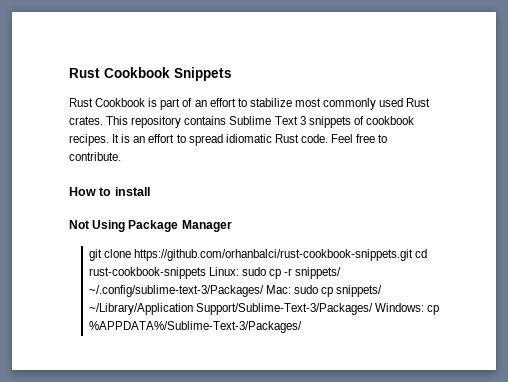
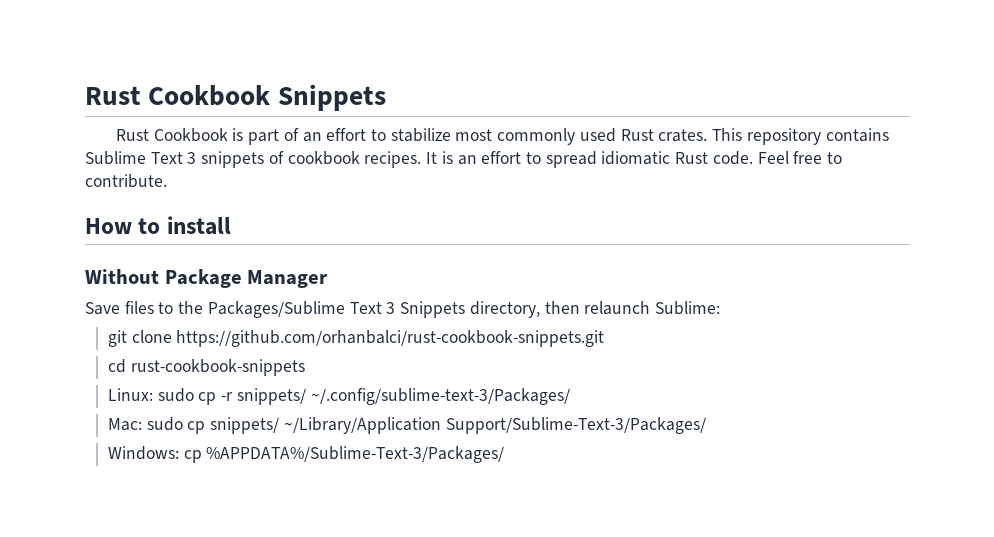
- Not Using Package Manager
+ Without Package Manager
+ Save files to the Packages/Sublime Text 3 Snippets directory, then relaunch Sublime:
- git clone https://github.com/orhanbalci/rust-cookbook-snippets.git cd rust-cookbook-snippets Linux: sudo cp -r snippets/ ~/.config/sublime-text-3/Packages/ Mac: sudo cp snippets/ ~/Library/Application Support/Sublime-Text-3/Packages/ Windows: cp %APPDATA%/Sublime-Text-3/Packages/
+ git clone https://github.com/orhanbalci/rust-cookbook-snippets.git
+ cd rust-cookbook-snippets
+ Linux: sudo cp -r snippets/ ~/.config/sublime-text-3/Packages/
+ Mac: sudo cp snippets/ ~/Library/Application Support/Sublime-Text-3/Packages/
+ Windows: cp %APPDATA%/Sublime-Text-3/Packages/

